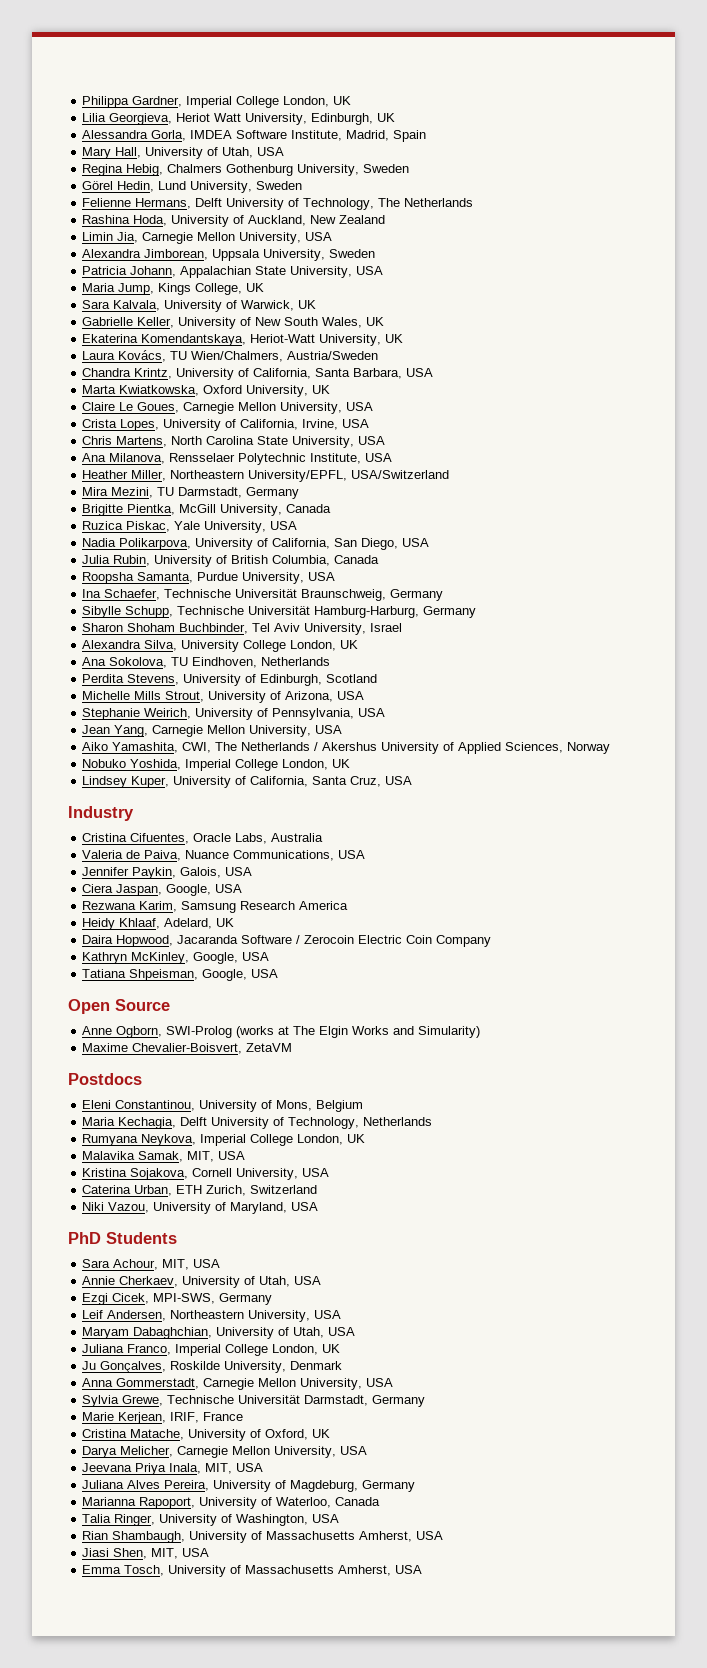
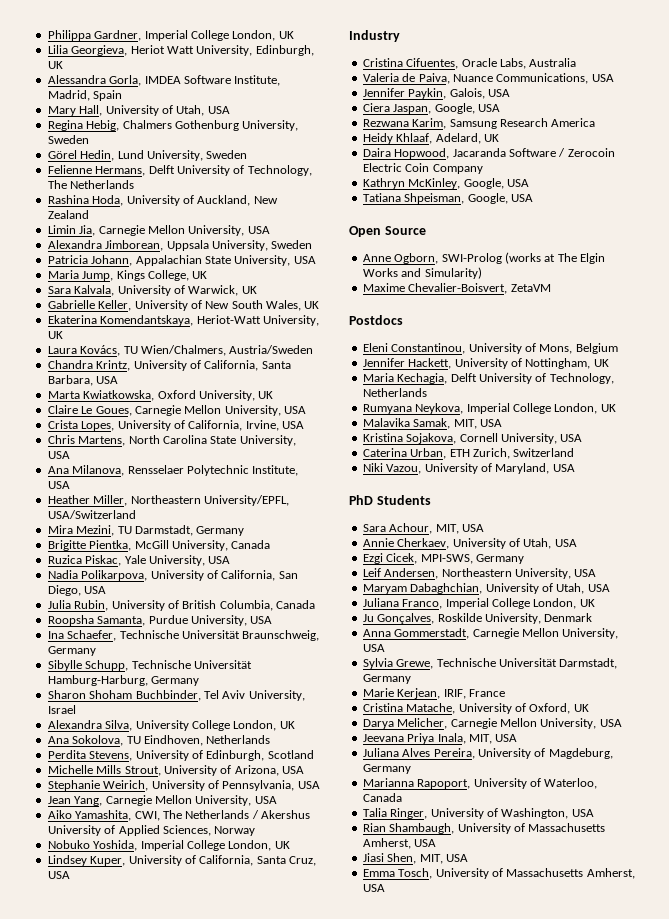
+ Jennifer Hackett, University of Nottingham, UK

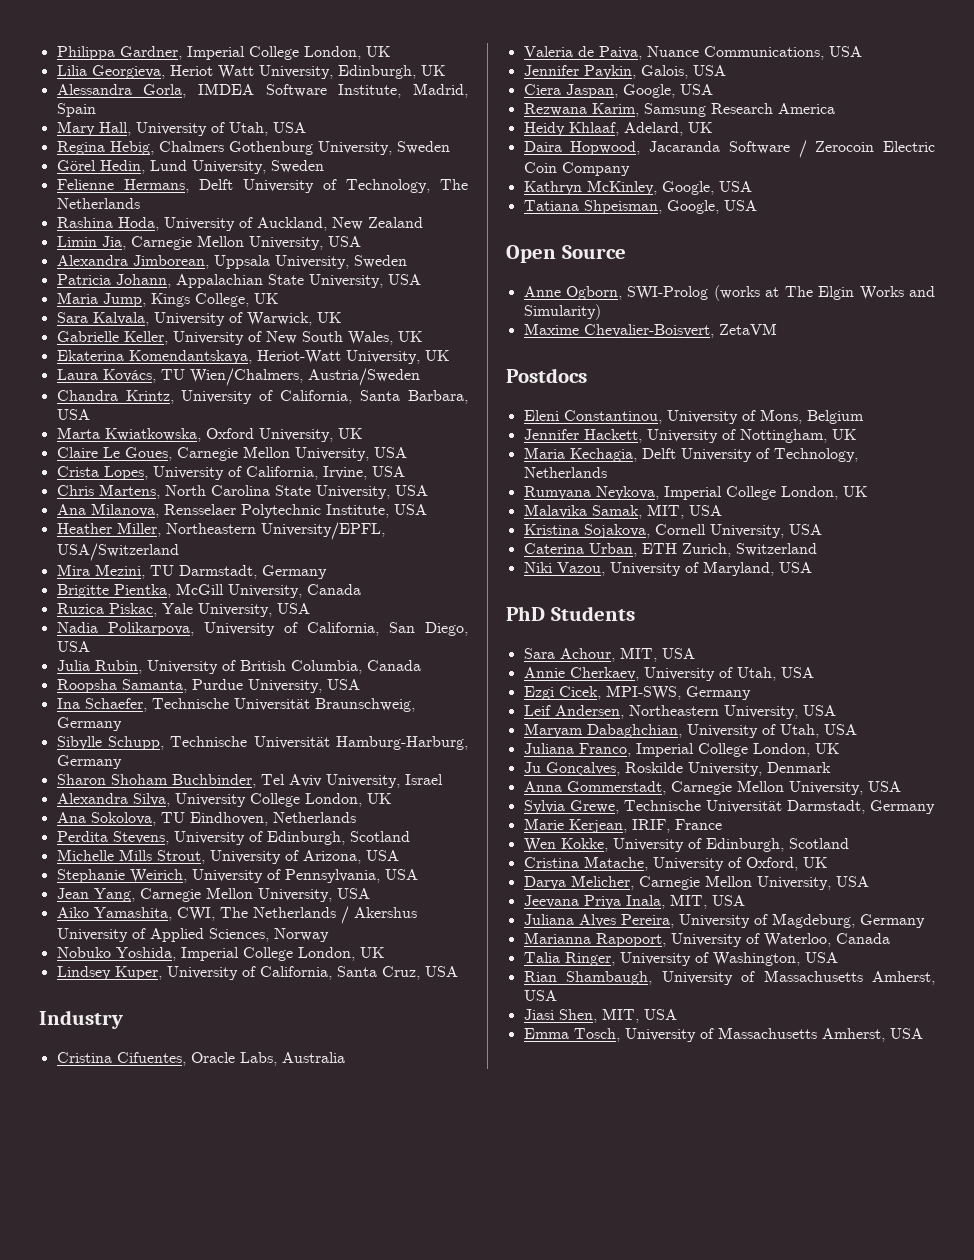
+ Wen Kokke, University of Edinburgh, Scotland

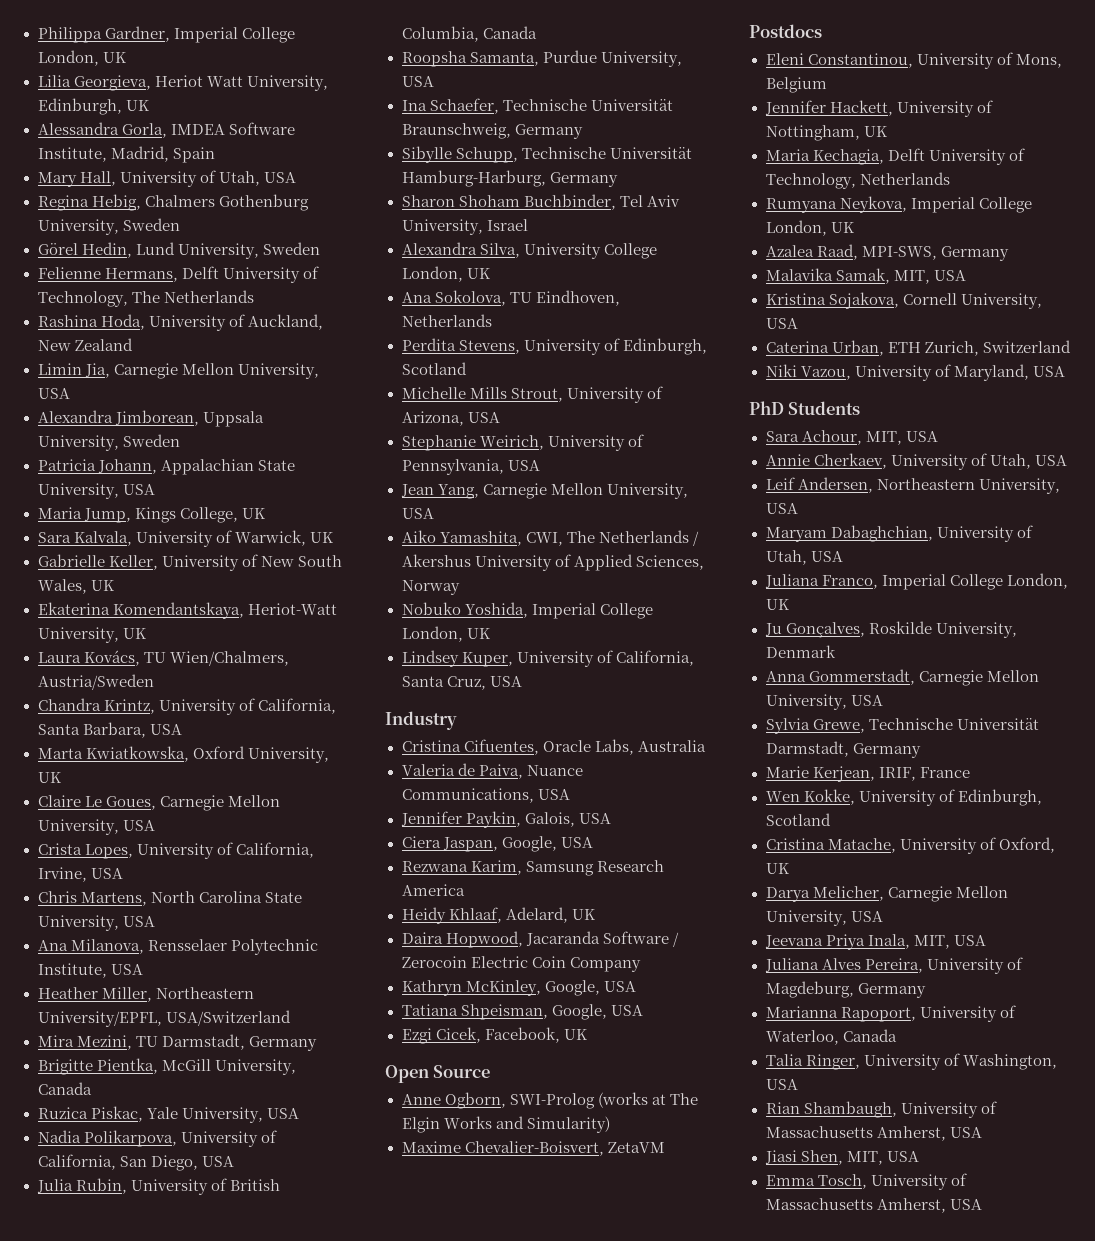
+ Ezgi Cicek, Facebook, UK
+ Azalea Raad, MPI-SWS, Germany
- Ezgi Cicek, MPI-SWS, Germany

